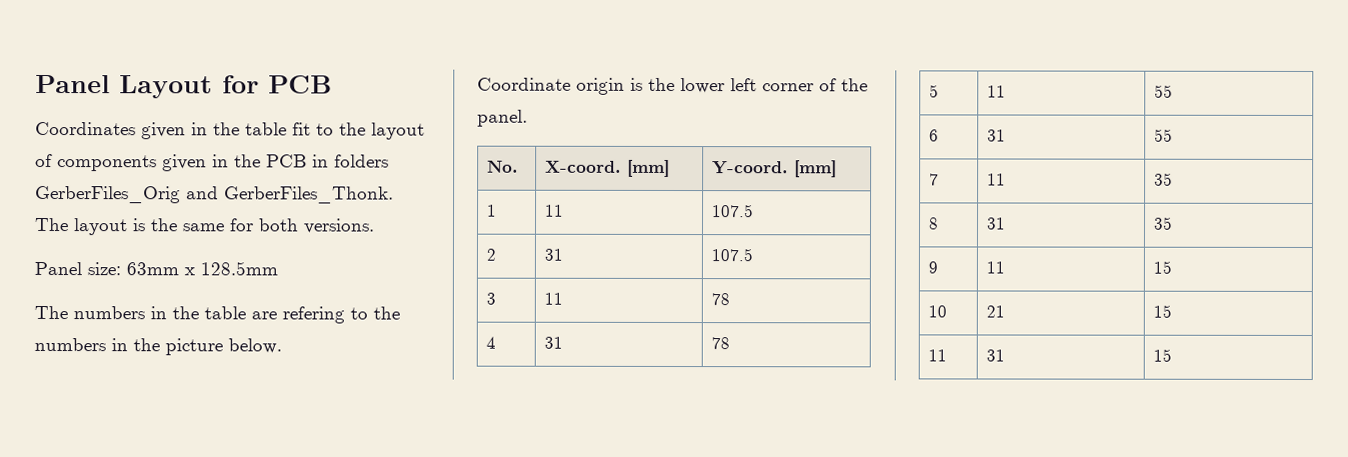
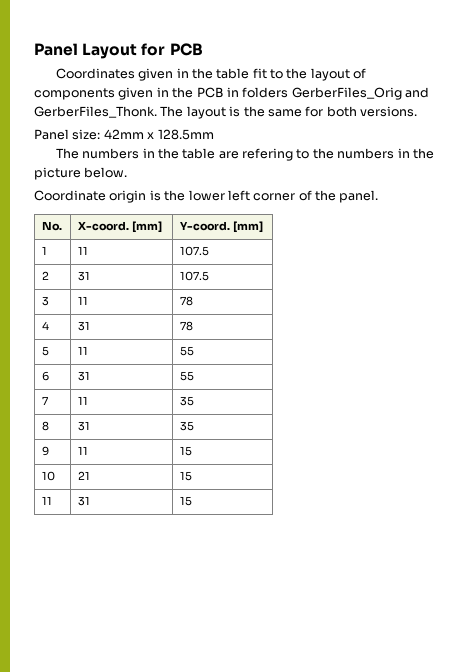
- Panel size: 63mm x 128.5mm
+ Panel size: 42mm x 128.5mm

